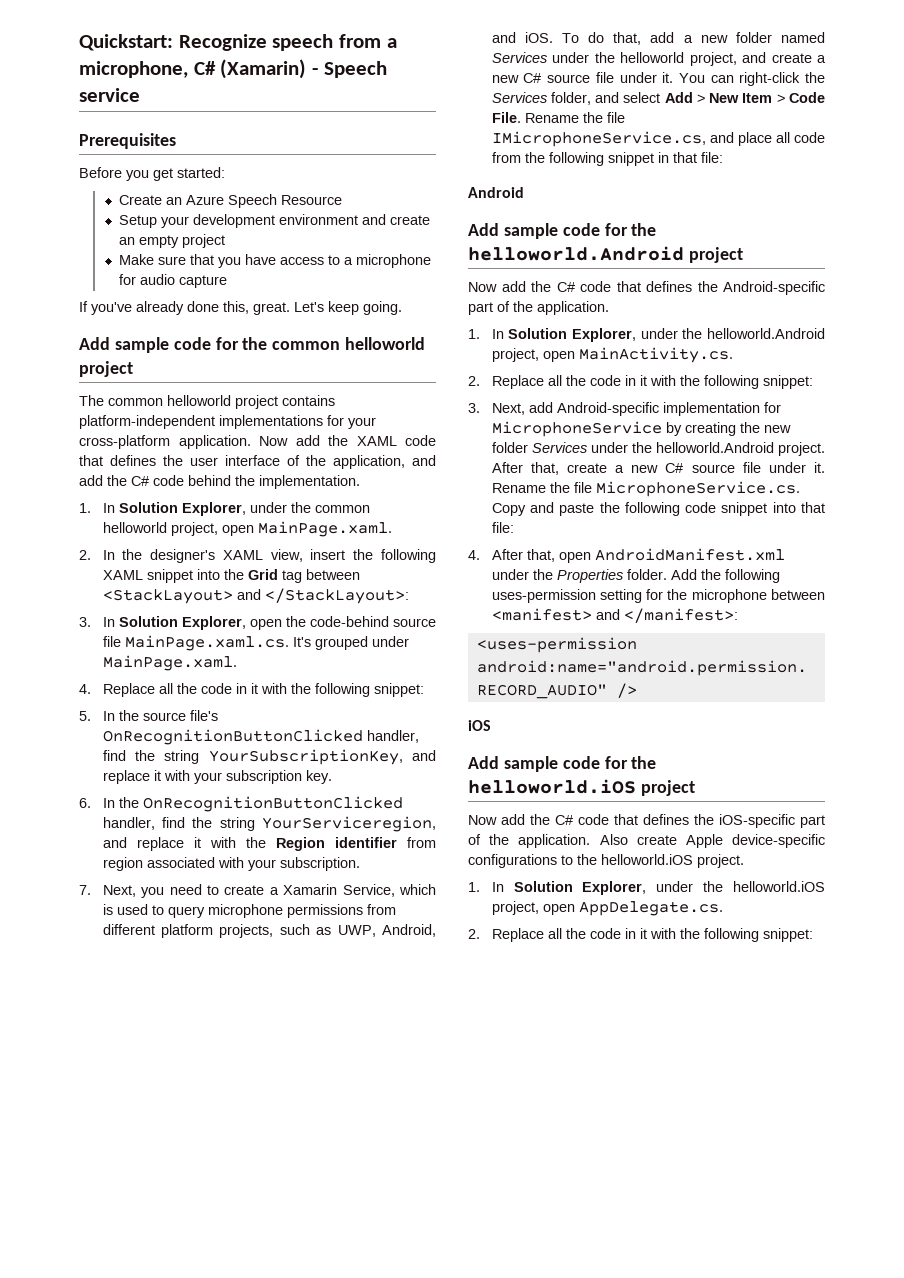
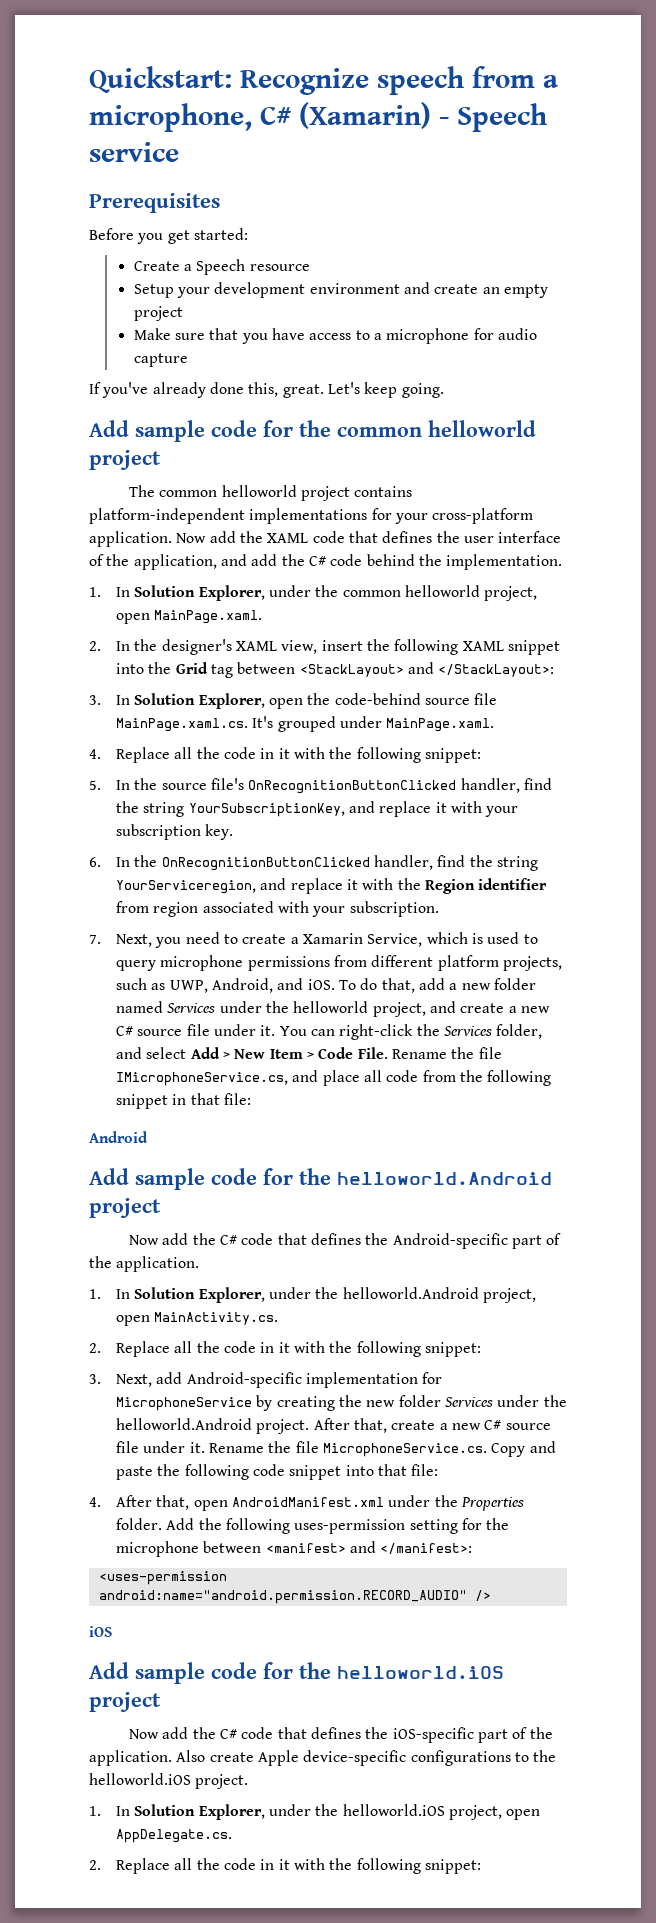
- Create an Azure Speech Resource
+ Create a Speech resource

